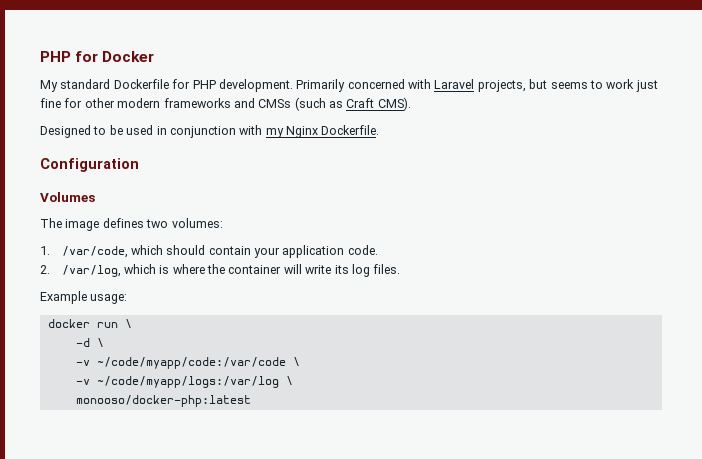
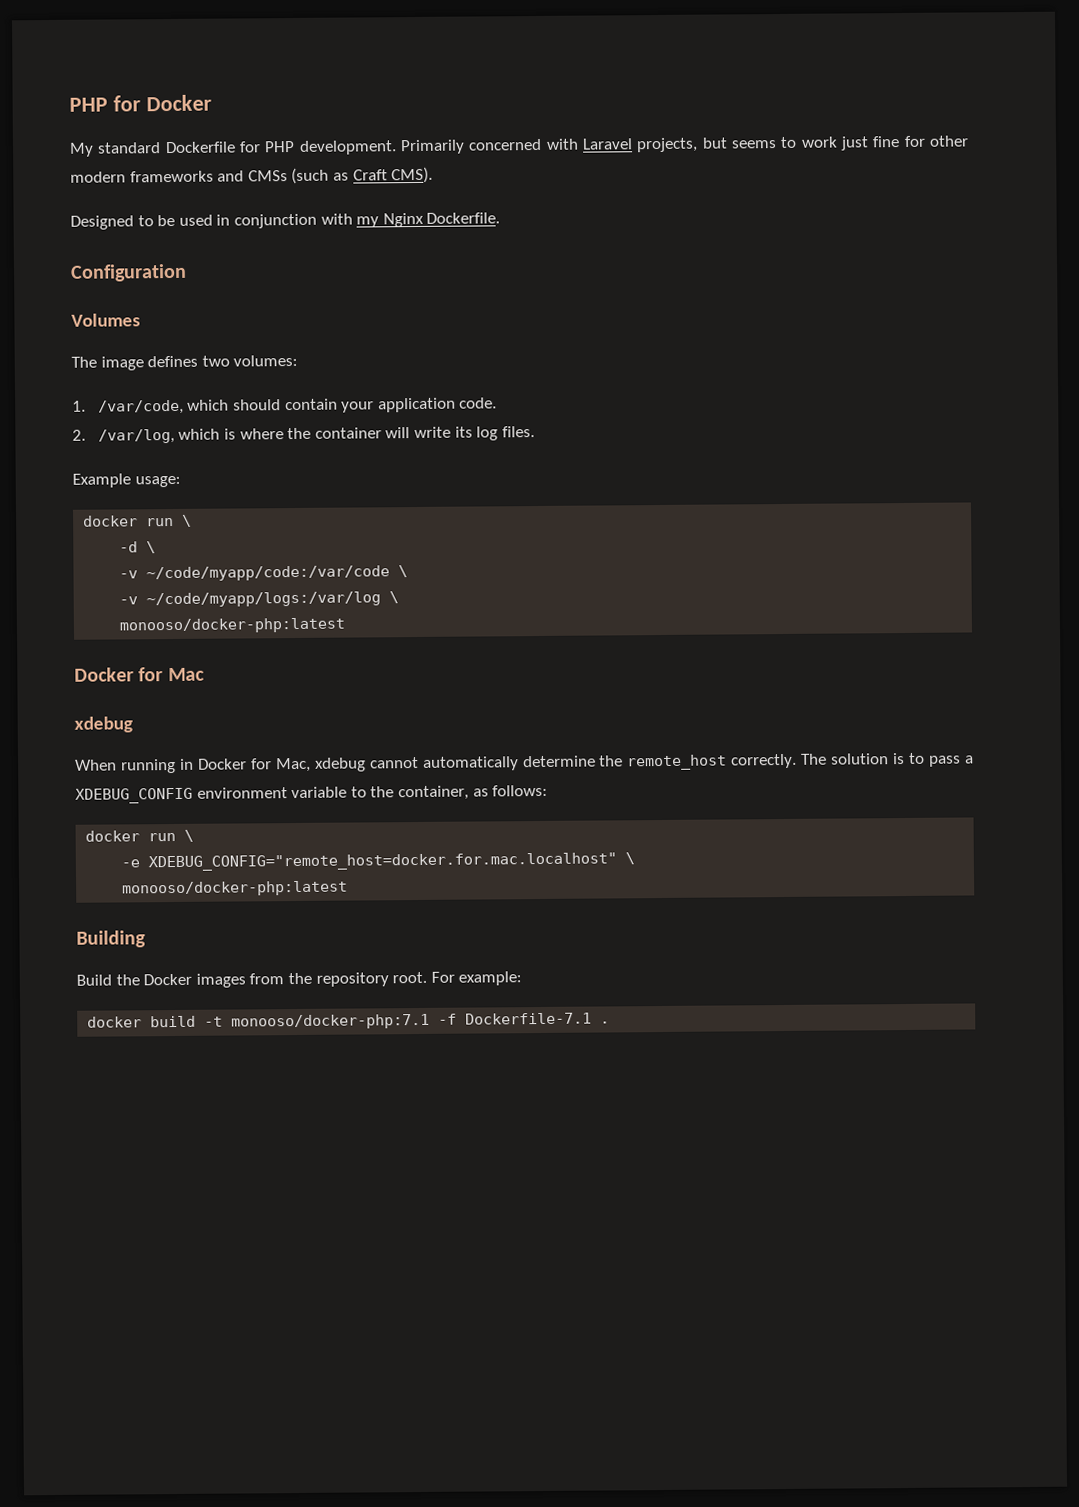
+ Docker for Mac
+ xdebug
+ When running in Docker for Mac, xdebug cannot automatically determine the remote_host correctly. The solution is to pass a XDEBUG_CONFIG environment variable to the container, as follows:
+ docker run \
+ -e XDEBUG_CONFIG="remote_host=docker.for.mac.localhost" \
+ monooso/docker-php:latest
+ Building
+ Build the Docker images from the repository root. For example:
+ docker build -t monooso/docker-php:7.1 -f Dockerfile-7.1 .

